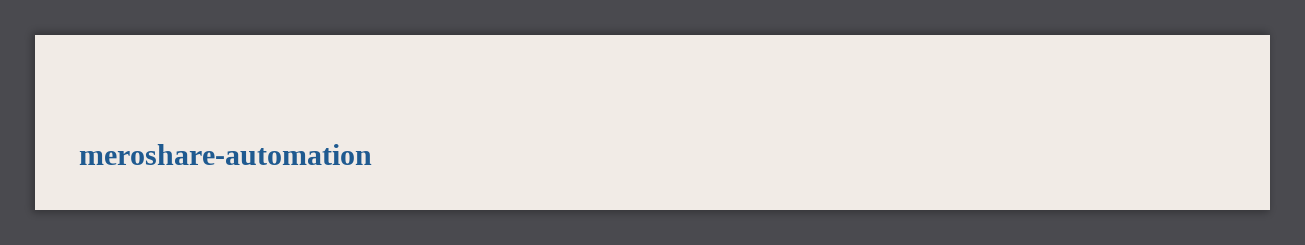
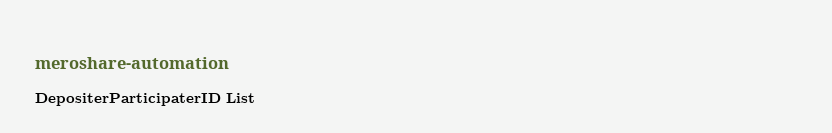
+ DepositerParticipaterID List

